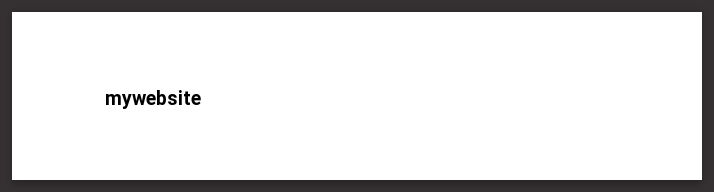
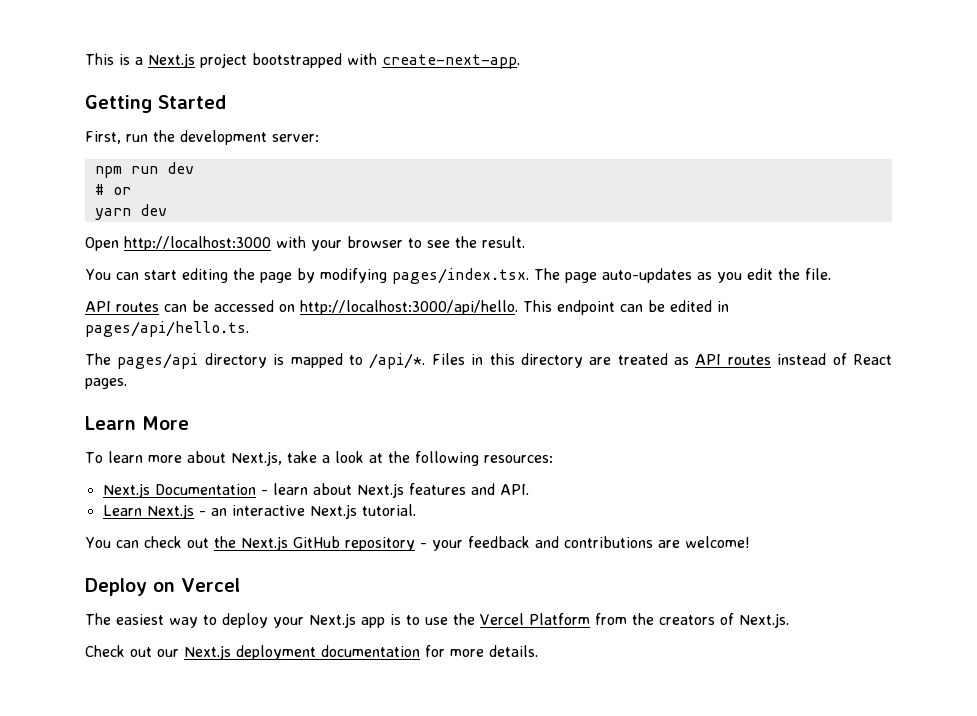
- mywebsite
+ This is a Next.js project bootstrapped with create-next-app.
+ Getting Started
+ First, run the development server:
+ npm run dev
+ # or
+ yarn dev
+ Open http://localhost:3000 with your browser to see the result.
+ You can start editing the page by modifying pages/index.tsx. The page auto-updates as you edit the file.
+ API routes can be accessed on http://localhost:3000/api/hello. This endpoint can be edited in pages/api/hello.ts.
+ The pages/api directory is mapped to /api/*. Files in this directory are treated as API routes instead of React pages.
+ Learn More
+ To learn more about Next.js, take a look at the following resources:
+ Next.js Documentation - learn about Next.js features and API.
+ Learn Next.js - an interactive Next.js tutorial.
+ You can check out the Next.js GitHub repository - your feedback and contributions are welcome!
+ Deploy on Vercel
+ The easiest way to deploy your Next.js app is to use the Vercel Platform from the creators of Next.js.
+ Check out our Next.js deployment documentation for more details.

